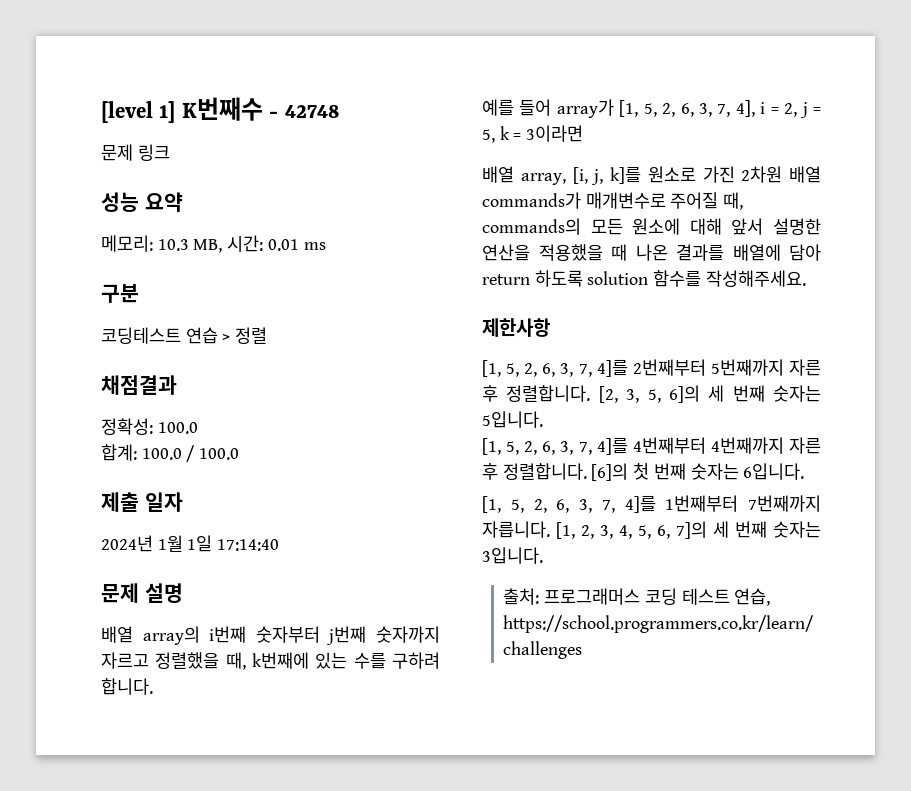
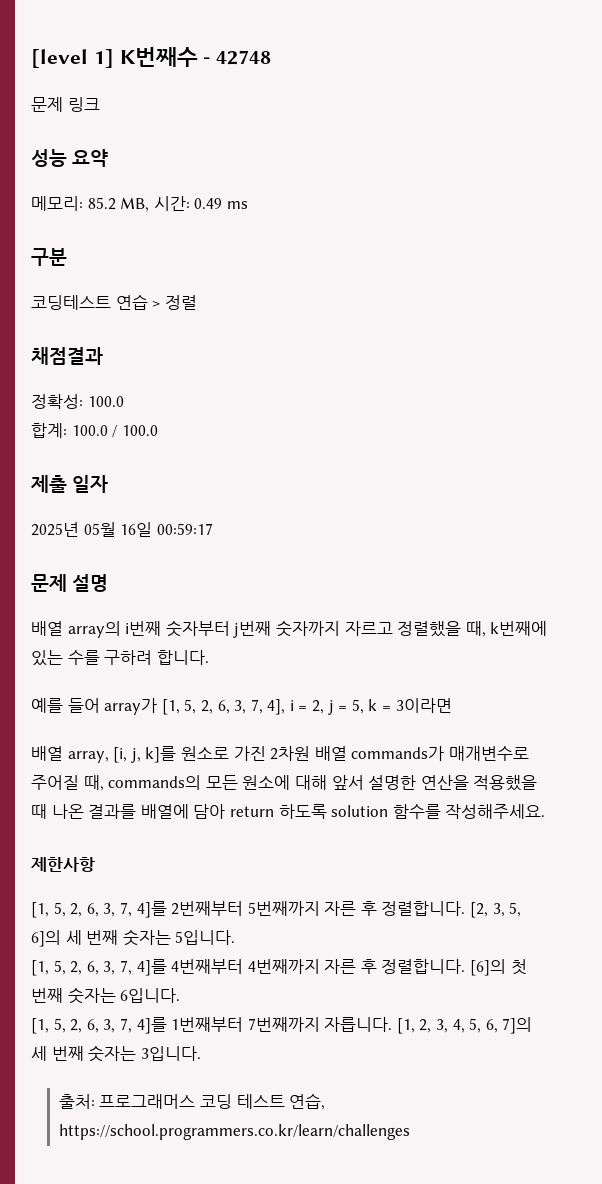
- 메모리: 10.3 MB, 시간: 0.01 ms
+ 메모리: 85.2 MB, 시간: 0.49 ms
- 2024년 1월 1일 17:14:40
+ 2025년 05월 16일 00:59:17

